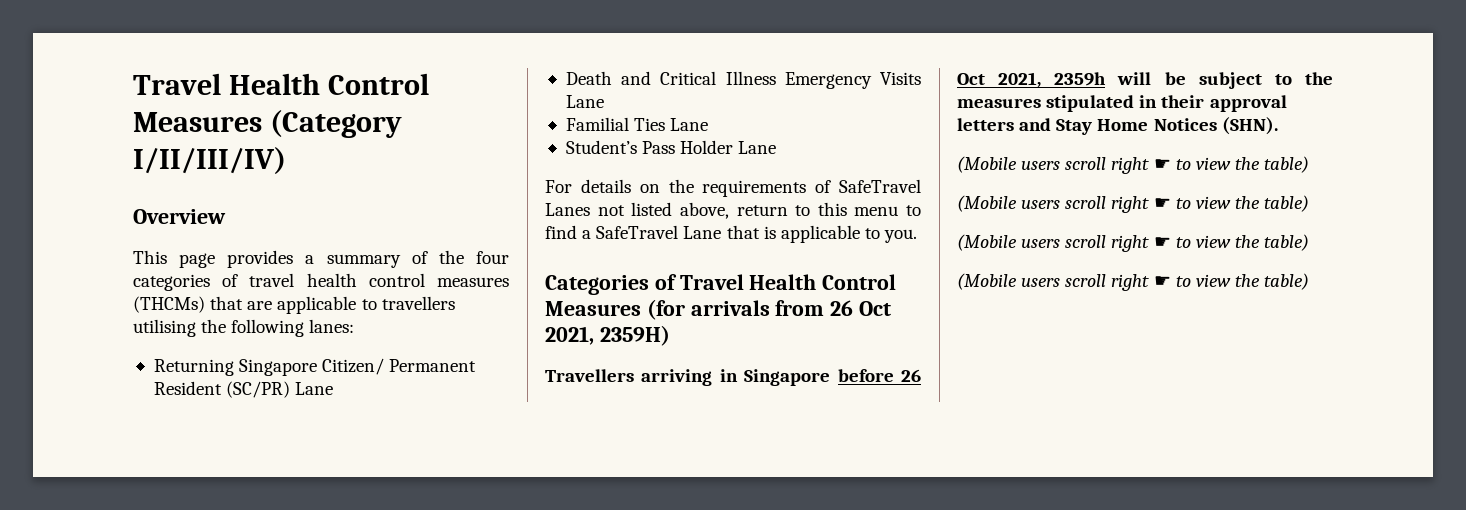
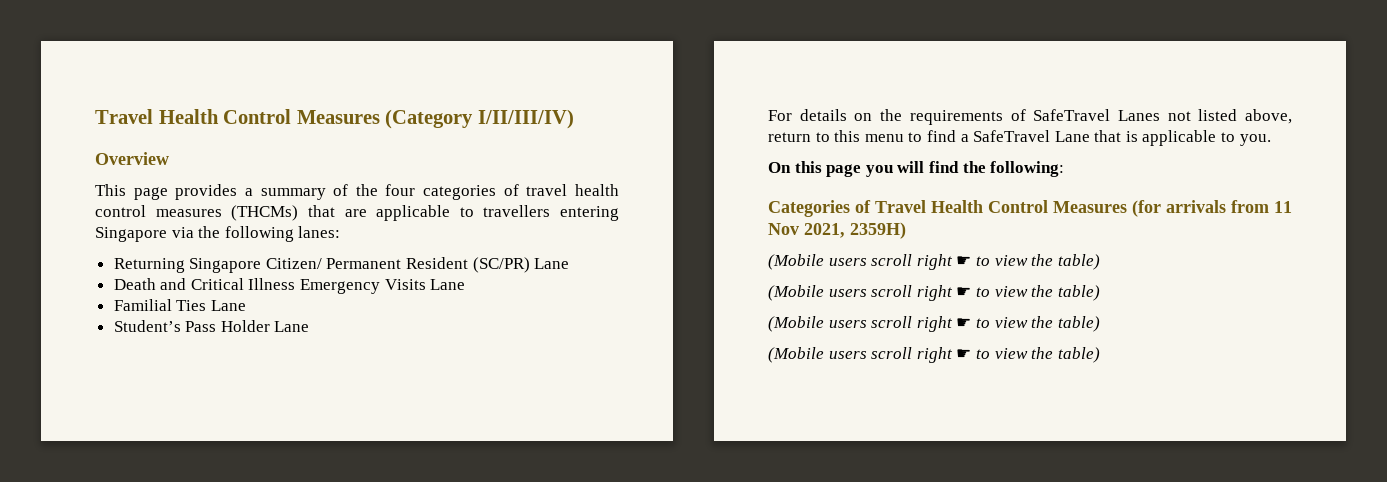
- This page provides a summary of the four categories of travel health control measures (THCMs) that are applicable to travellers utilising the following lanes:
+ This page provides a summary of the four categories of travel health control measures (THCMs) that are applicable to travellers entering Singapore via the following lanes:
+ On this page you will find the following:
- Categories of Travel Health Control Measures (for arrivals from 26 Oct 2021, 2359H)
+ Categories of Travel Health Control Measures (for arrivals from 11 Nov 2021, 2359H)
- Travellers arriving in Singapore before 26 Oct 2021, 2359h will be subject to the measures stipulated in their approval letters and Stay Home Notices (SHN).

